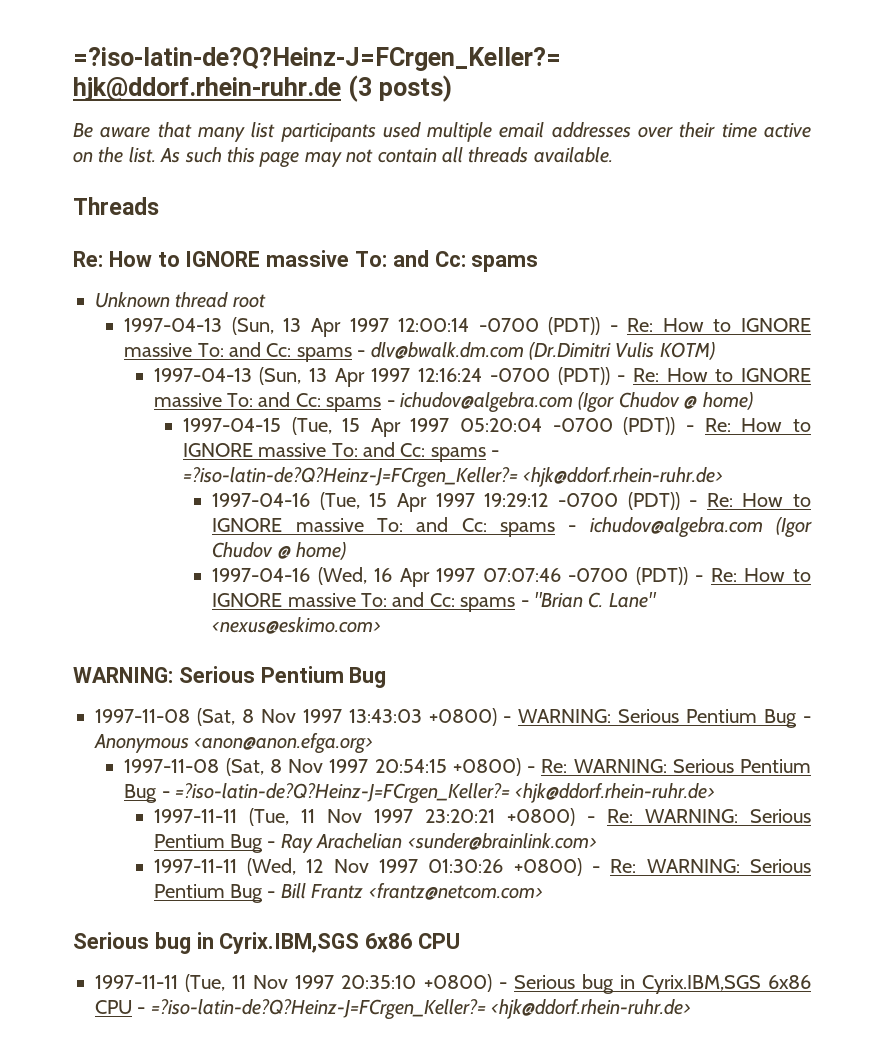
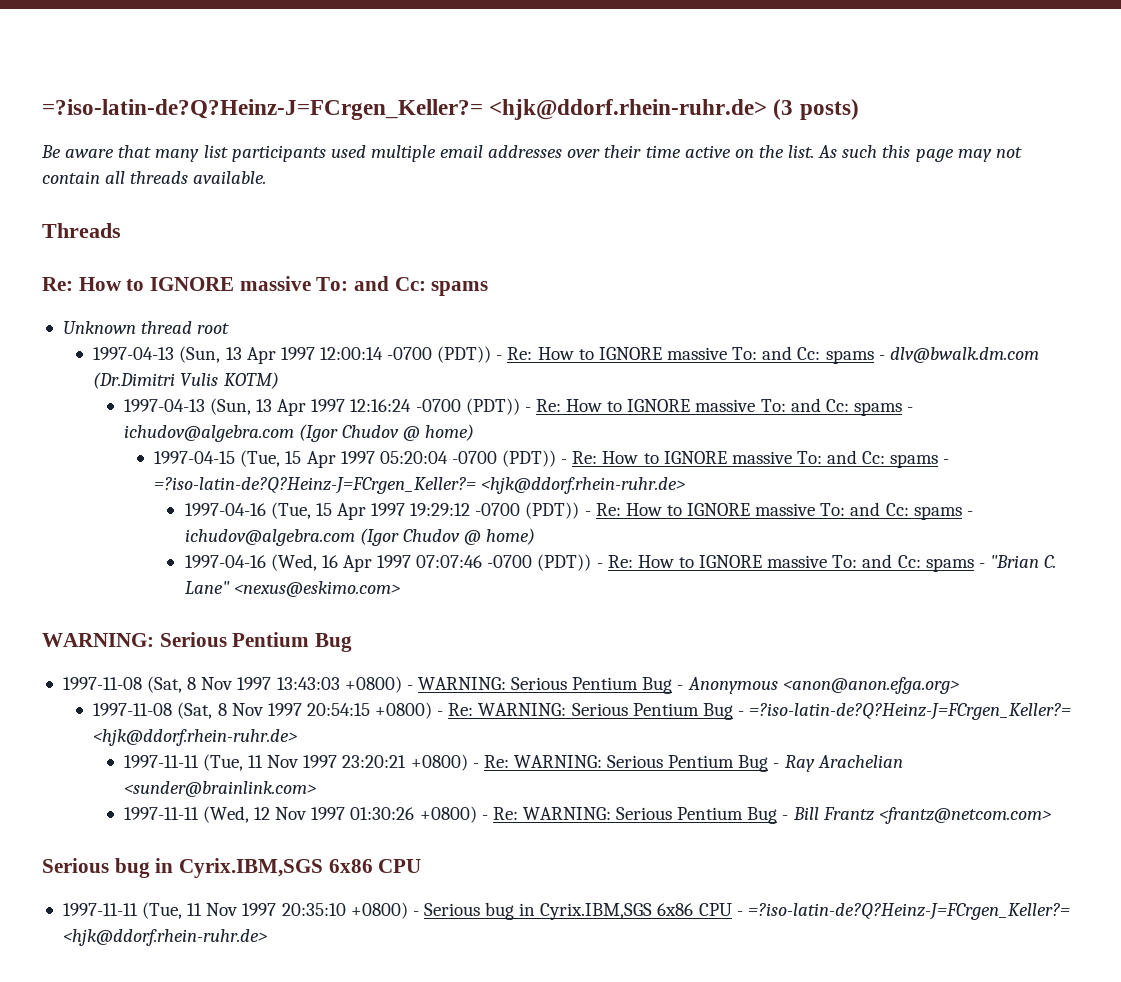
- =?iso-latin-de?Q?Heinz-J=FCrgen_Keller?= hjk@ddorf.rhein-ruhr.de (3 posts)
+ =?iso-latin-de?Q?Heinz-J=FCrgen_Keller?= <hjk@ddorf.rhein-ruhr.de> (3 posts)

